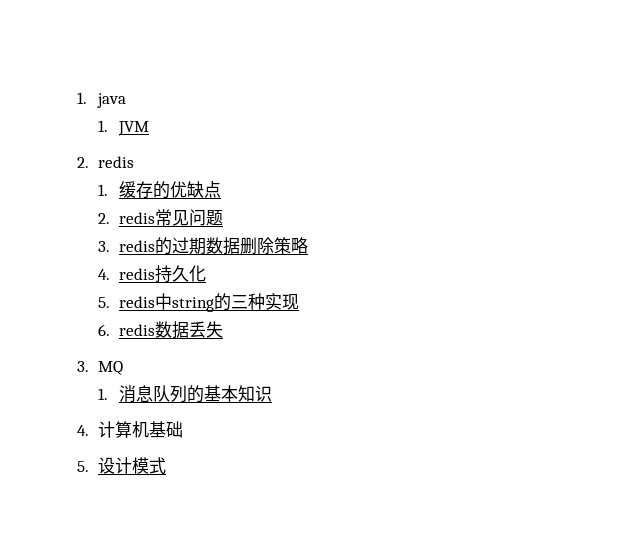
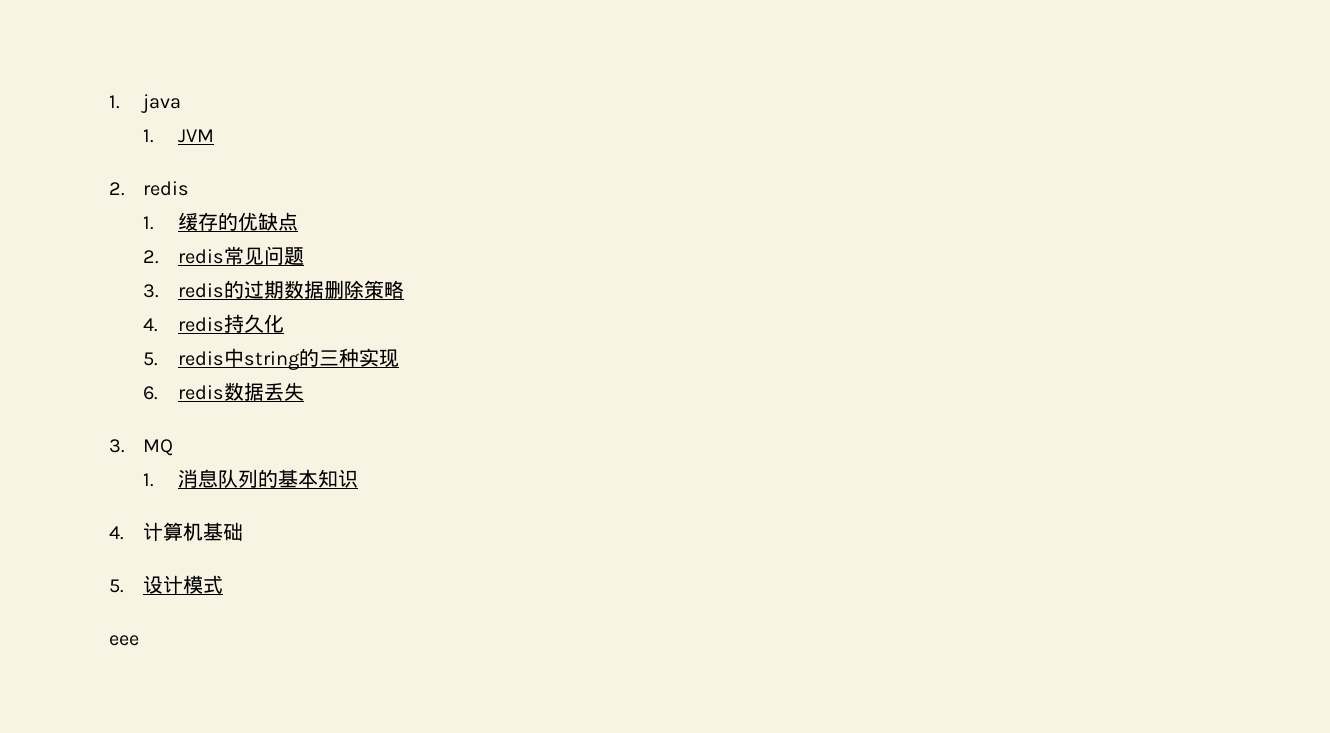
+ eee

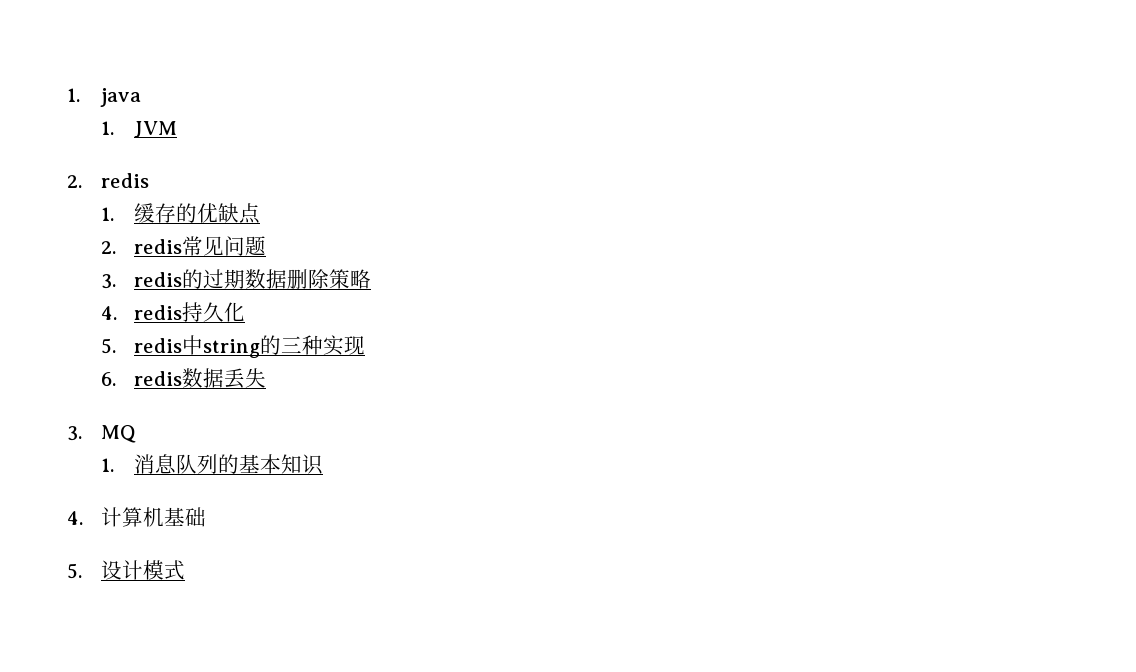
- eee

